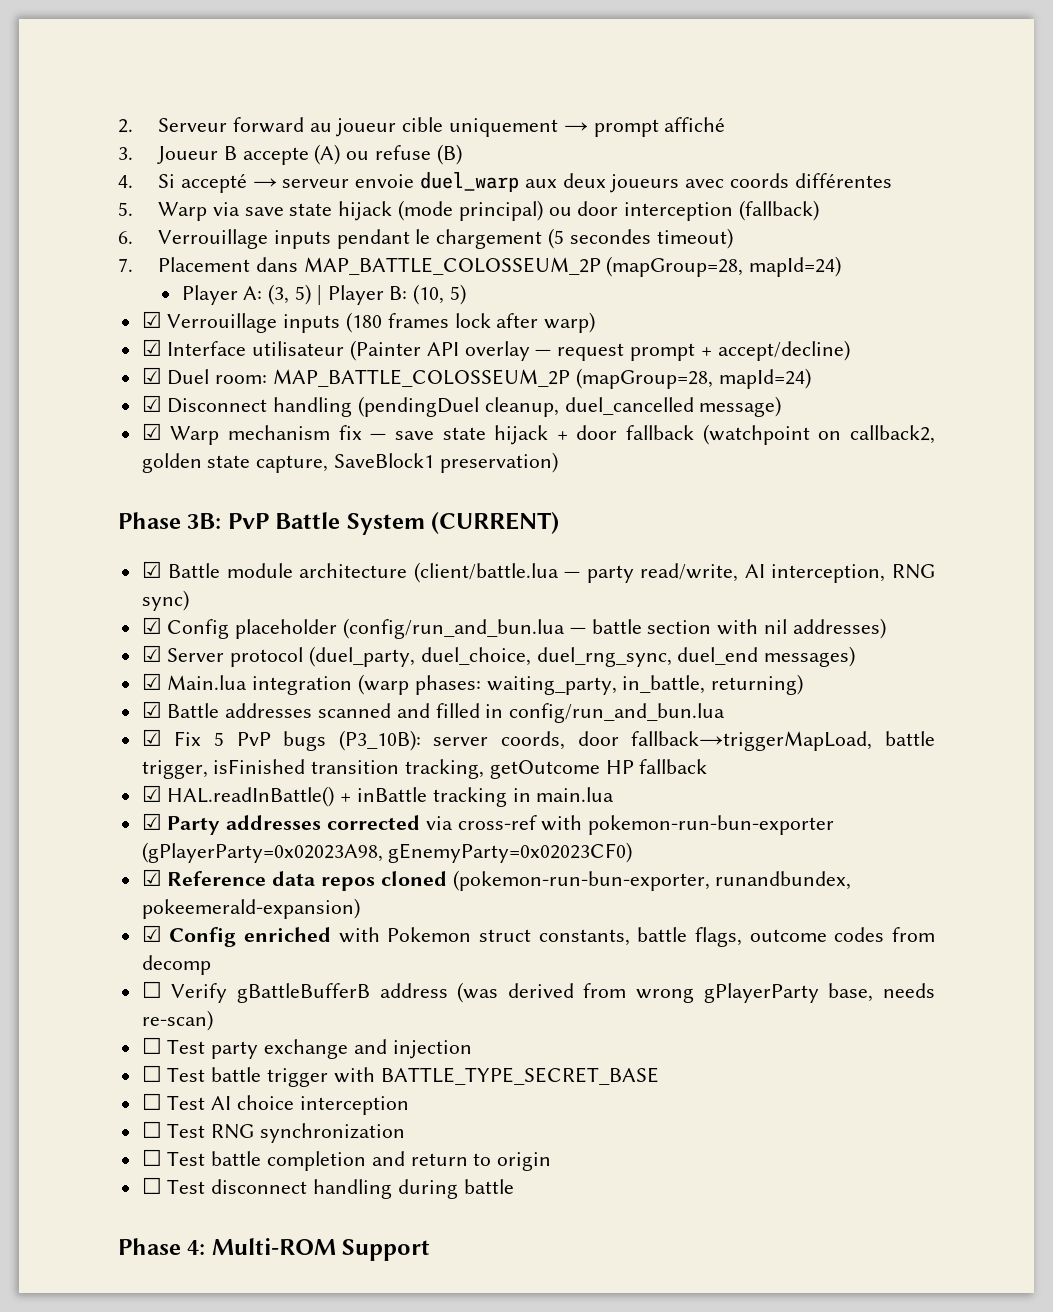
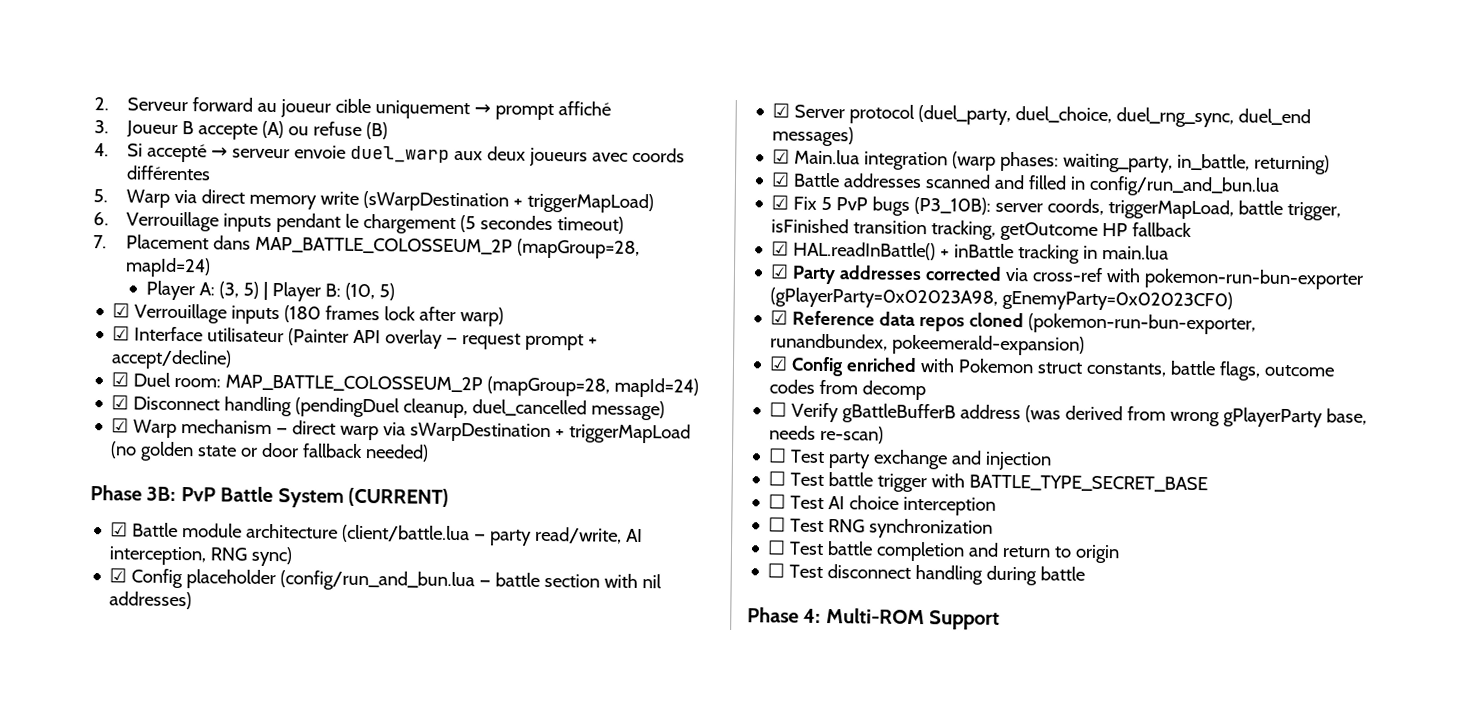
- 5. Warp via save state hijack (mode principal) ou door interception (fallback)
+ 5. Warp via direct memory write (sWarpDestination + triggerMapLoad)
- ☑ Warp mechanism fix — save state hijack + door fallback (watchpoint on callback2, golden state capture, SaveBlock1 preservation)
+ ☑ Warp mechanism — direct warp via sWarpDestination + triggerMapLoad (no golden state or door fallback needed)
- ☑ Fix 5 PvP bugs (P3_10B): server coords, door fallback→triggerMapLoad, battle trigger, isFinished transition tracking, getOutcome HP fallback
+ ☑ Fix 5 PvP bugs (P3_10B): server coords, triggerMapLoad, battle trigger, isFinished transition tracking, getOutcome HP fallback

